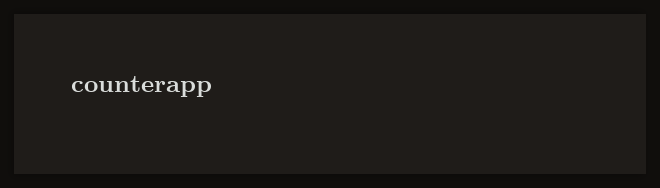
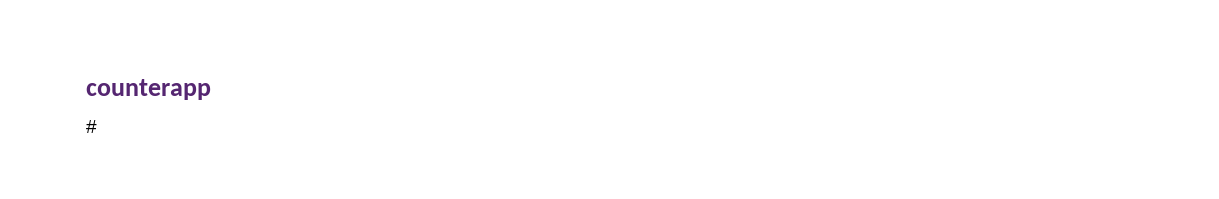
+ #

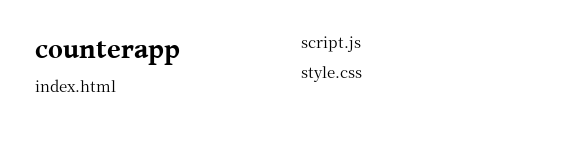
- #
+ index.html
+ script.js
+ style.css

